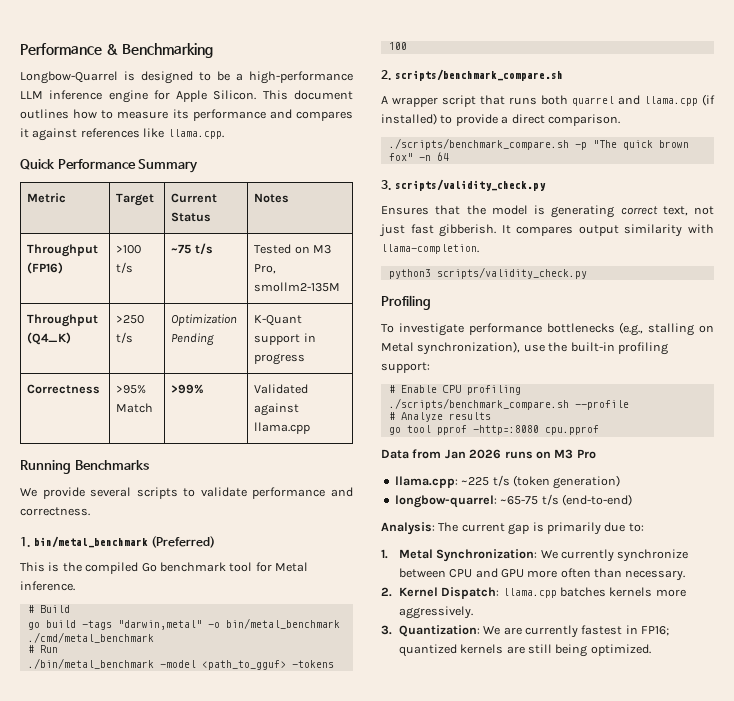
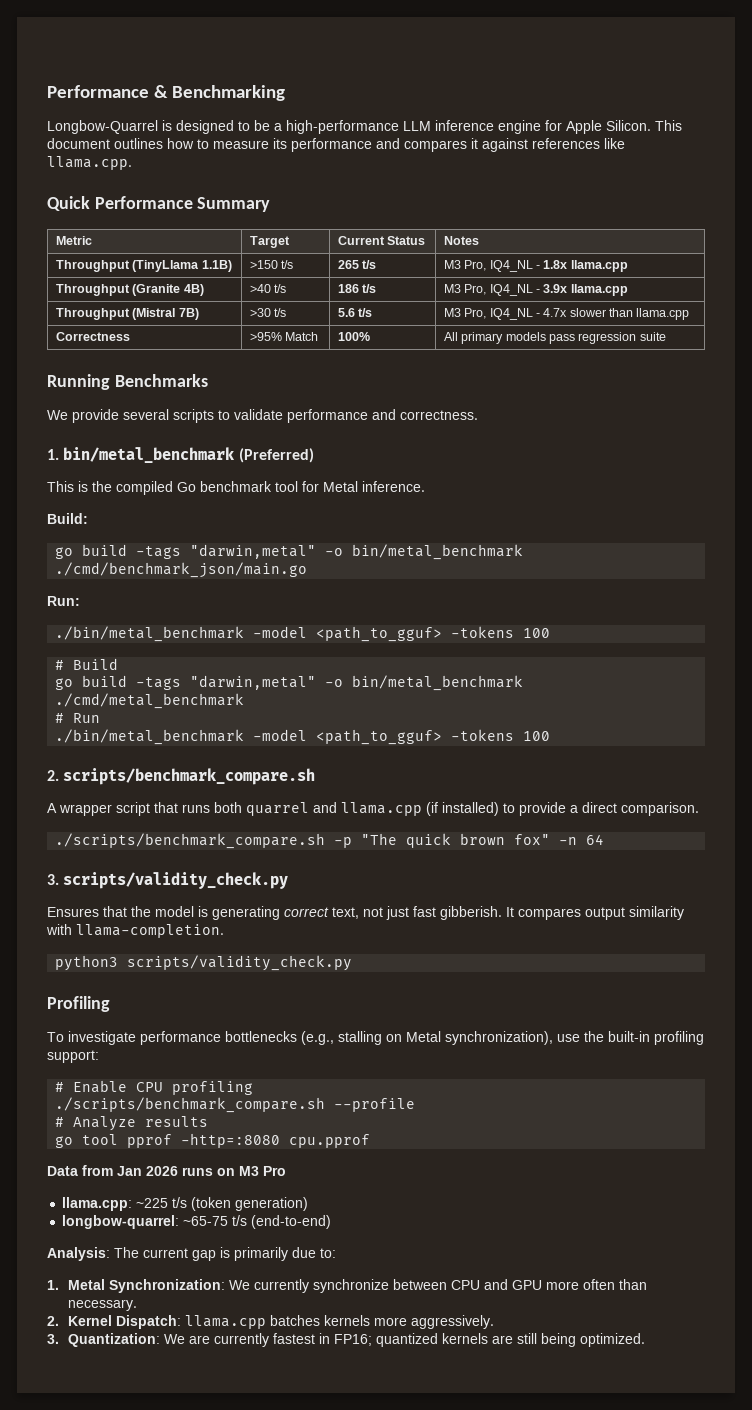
- Throughput (FP16) | >100 t/s | ~75 t/s | Tested on M3 Pro, smollm2-135M
- Throughput (Q4_K) | >250 t/s | Optimization Pending | K-Quant support in progress
- Correctness | >95% Match | >99% | Validated against llama.cpp
+ Throughput (TinyLlama 1.1B) | >150 t/s | 265 t/s | M3 Pro, IQ4_NL - 1.8x llama.cpp
+ Throughput (Granite 4B) | >40 t/s | 186 t/s | M3 Pro, IQ4_NL - 3.9x llama.cpp
+ Throughput (Mistral 7B) | >30 t/s | 5.6 t/s | M3 Pro, IQ4_NL - 4.7x slower than llama.cpp
+ Correctness | >95% Match | 100% | All primary models pass regression suite
+ Build:
+ go build -tags "darwin,metal" -o bin/metal_benchmark ./cmd/benchmark_json/main.go
+ Run:
+ ./bin/metal_benchmark -model <path_to_gguf> -tokens 100

